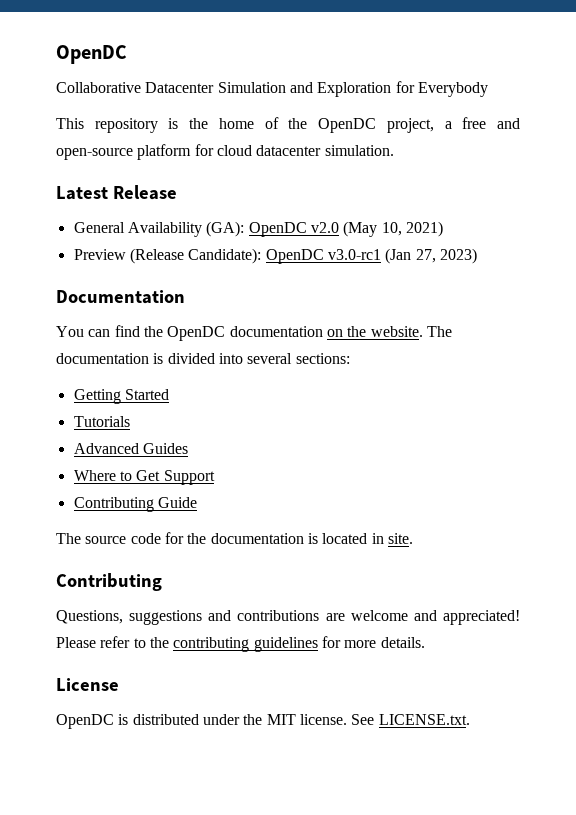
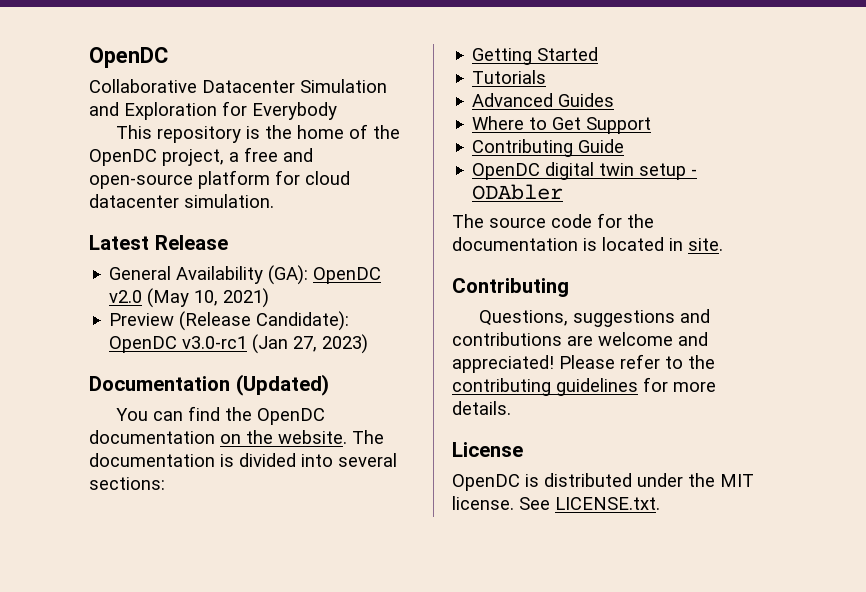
- Documentation
+ Documentation (Updated)
+ OpenDC digital twin setup - ODAbler

